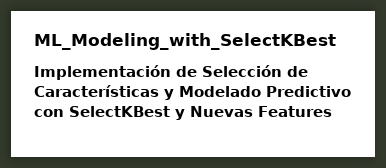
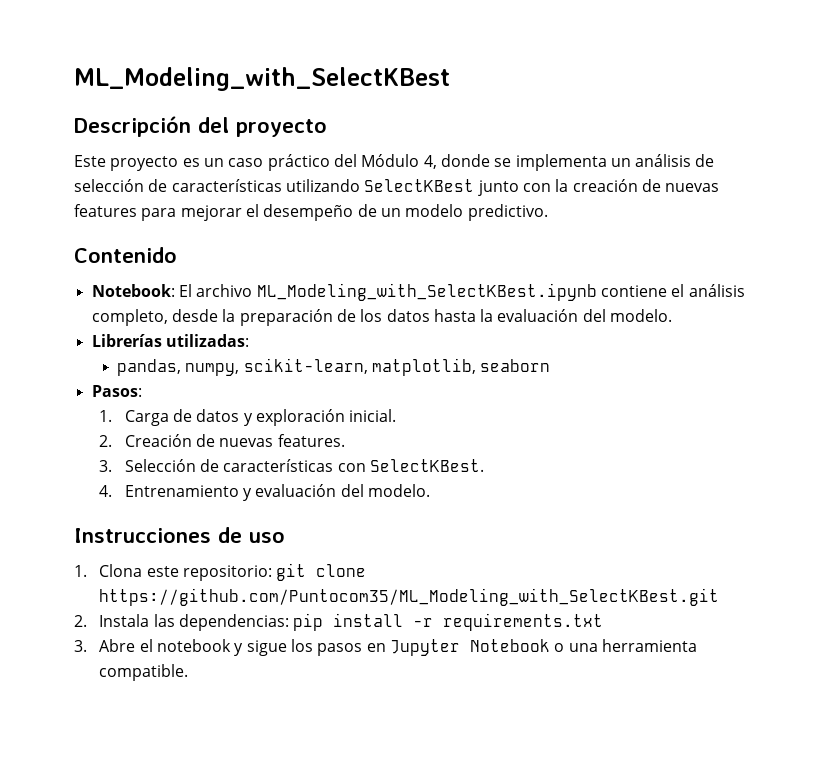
- Implementación de Selección de Características y Modelado Predictivo con SelectKBest y Nuevas Features
+ Descripción del proyecto
+ Este proyecto es un caso práctico del Módulo 4, donde se implementa un análisis de selección de características utilizando SelectKBest junto con la creación de nuevas features para mejorar el desempeño de un modelo predictivo.
+ Contenido
+ Notebook: El archivo ML_Modeling_with_SelectKBest.ipynb contiene el análisis completo, desde la preparación de los datos hasta la evaluación del modelo.
+ Librerías utilizadas:
+ pandas, numpy, scikit-learn, matplotlib, seaborn
+ Pasos:
+ 1. Carga de datos y exploración inicial.
+ 2. Creación de nuevas features.
+ 3. Selección de características con SelectKBest.
+ 4. Entrenamiento y evaluación del modelo.
+ Instrucciones de uso
+ 1. Clona este repositorio: git clone https://github.com/Puntocom35/ML_Modeling_with_SelectKBest.git
+ 2. Instala las dependencias: pip install -r requirements.txt
+ 3. Abre el notebook y sigue los pasos en Jupyter Notebook o una herramienta compatible.

